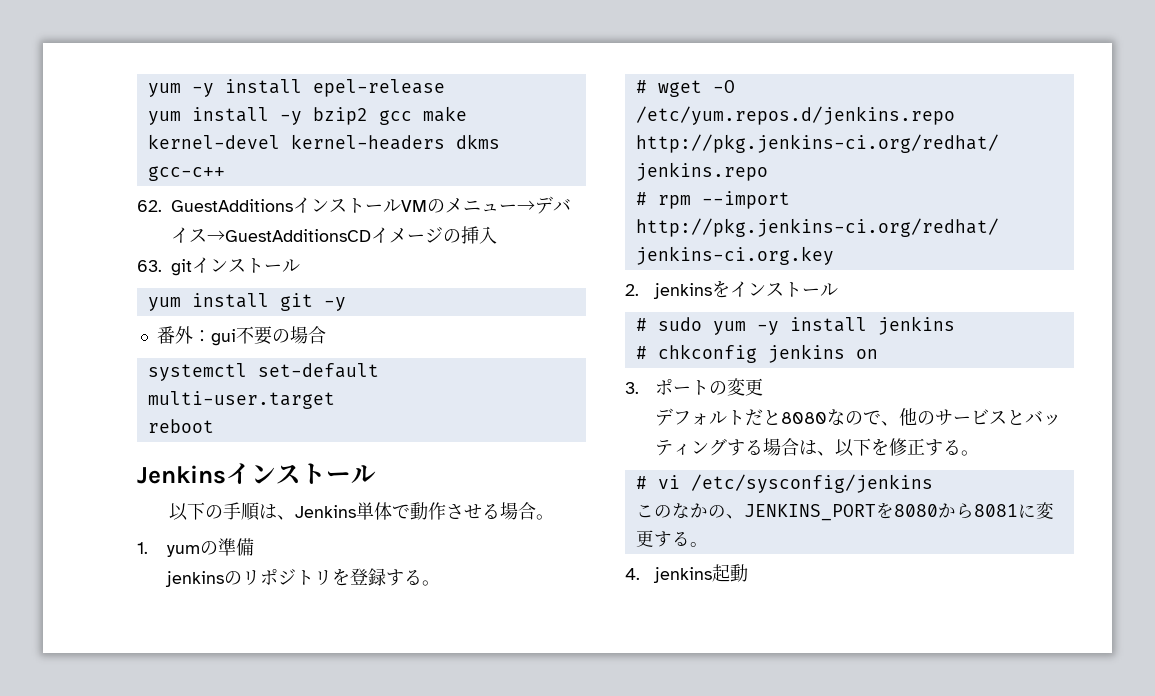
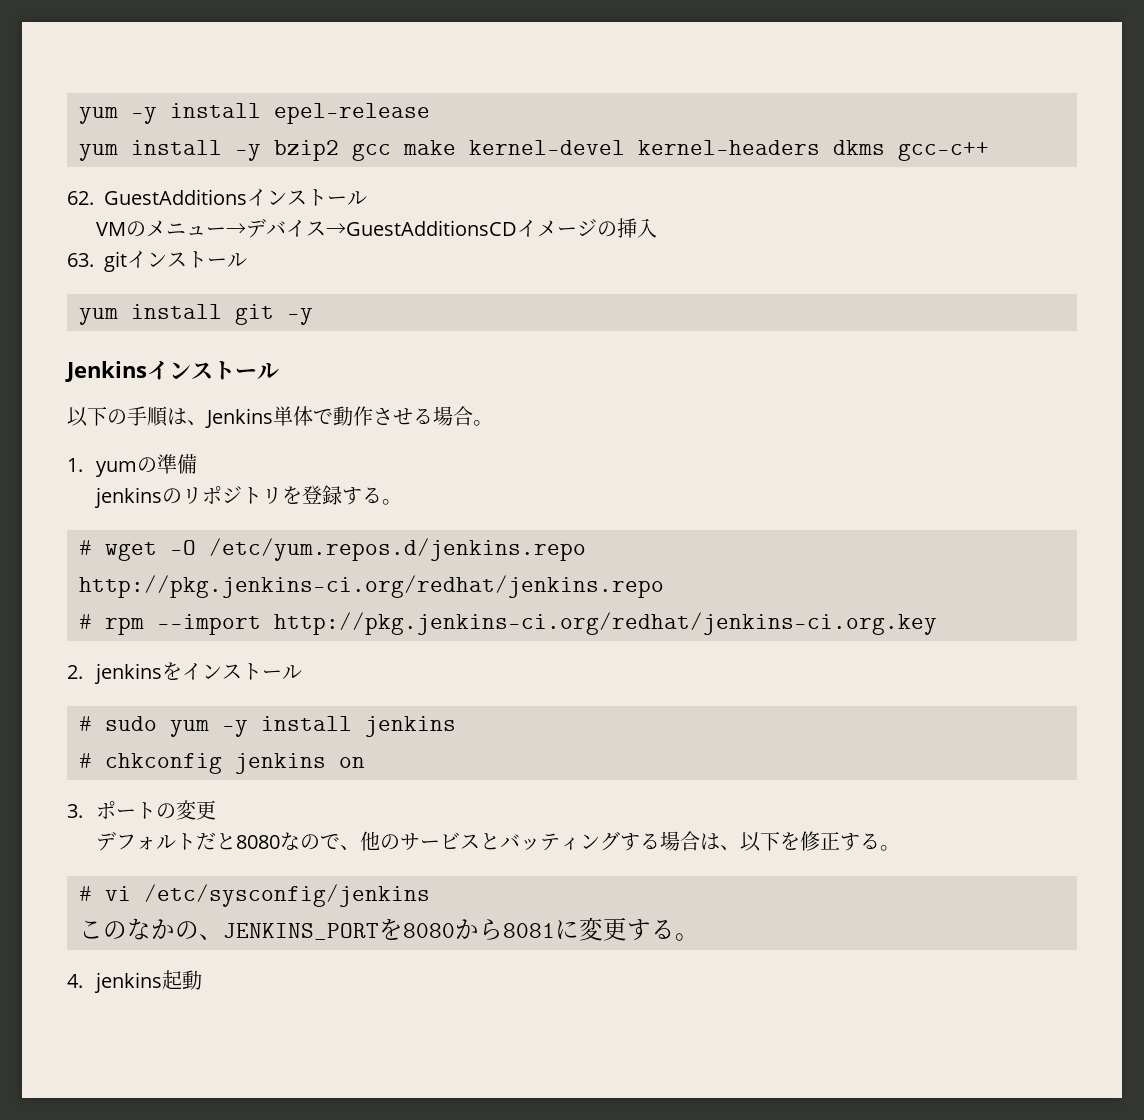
- 62. GuestAdditionsインストールVMのメニュー→デバイス→GuestAdditionsCDイメージの挿入
+ 62. GuestAdditionsインストール
+ VMのメニュー→デバイス→GuestAdditionsCDイメージの挿入
- 番外：gui不要の場合
- systemctl set-default multi-user.target
- reboot

